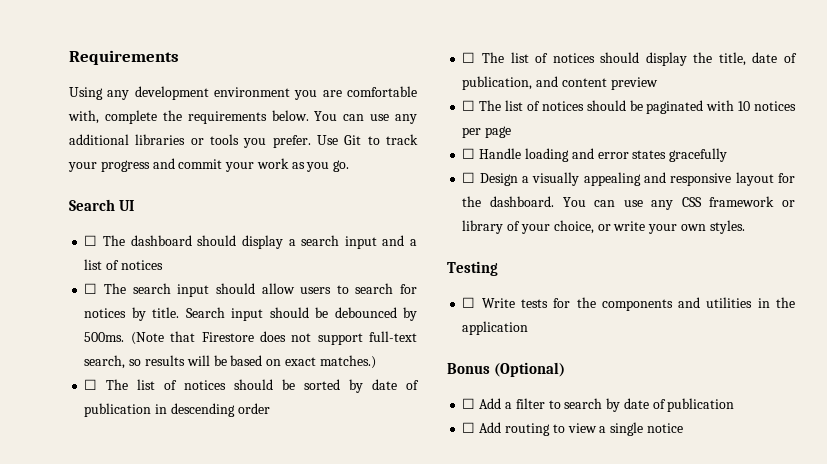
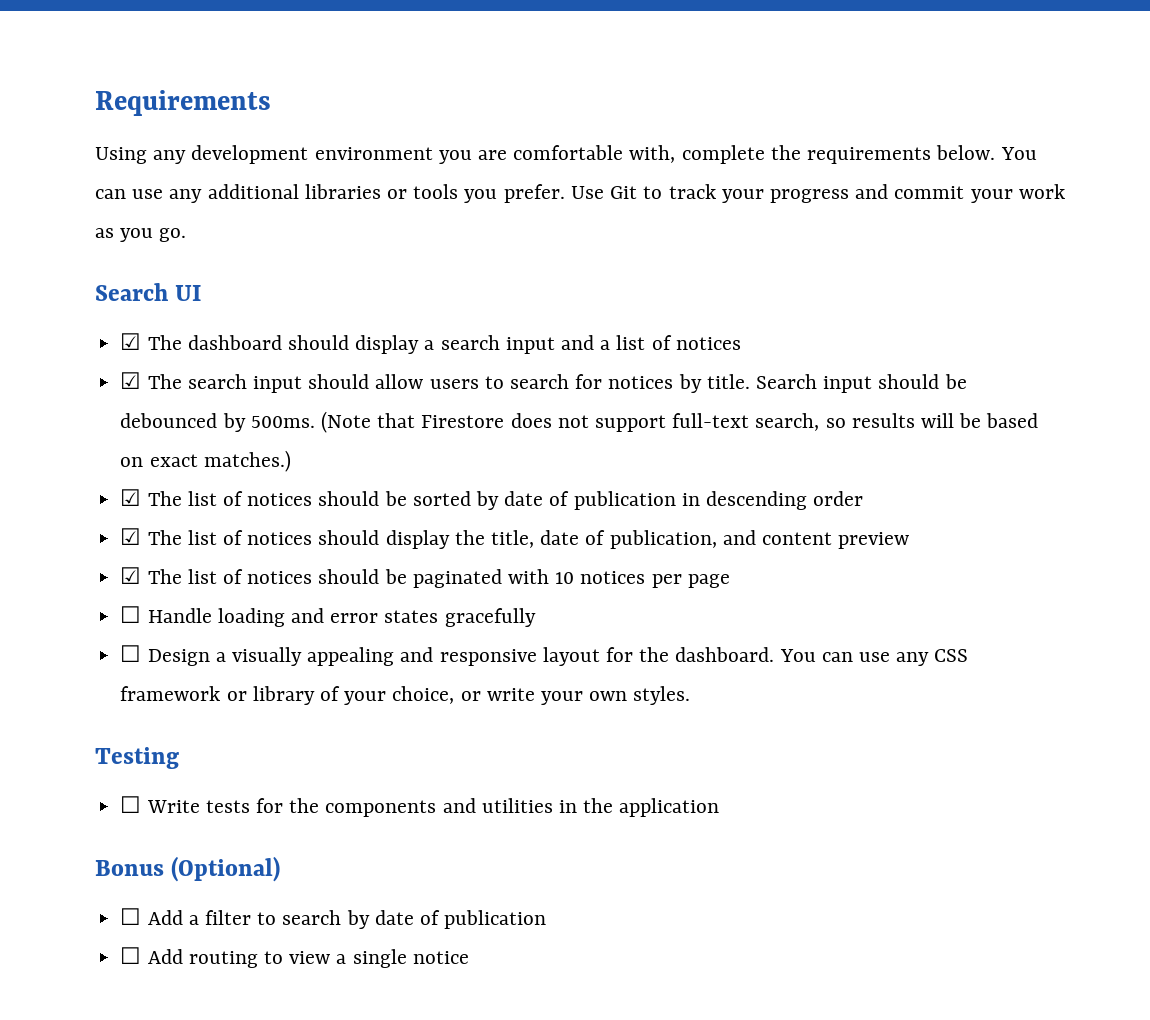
- ☐ The dashboard should display a search input and a list of notices
+ ☑ The dashboard should display a search input and a list of notices
- ☐ The search input should allow users to search for notices by title.
+ ☑ The search input should allow users to search for notices by title.
- ☐ The list of notices should be sorted by date of publication in descending order
+ ☑ The list of notices should be sorted by date of publication in descending order
- ☐ The list of notices should display the title, date of publication, and content preview
+ ☑ The list of notices should display the title, date of publication, and content preview
- ☐ The list of notices should be paginated with 10 notices per page
+ ☑ The list of notices should be paginated with 10 notices per page

